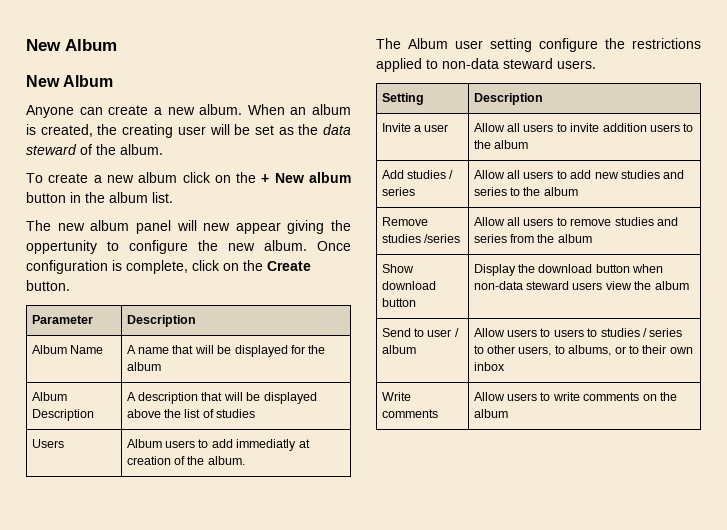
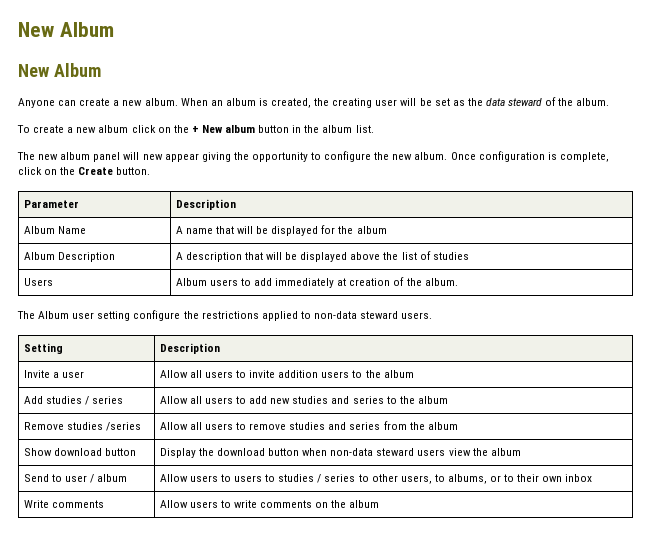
- The new album panel will new appear giving the oppertunity to configure the new album.
+ The new album panel will new appear giving the opportunity to configure the new album.
- Users | Album users to add immediatly at creation of the album.
+ Users | Album users to add immediately at creation of the album.

